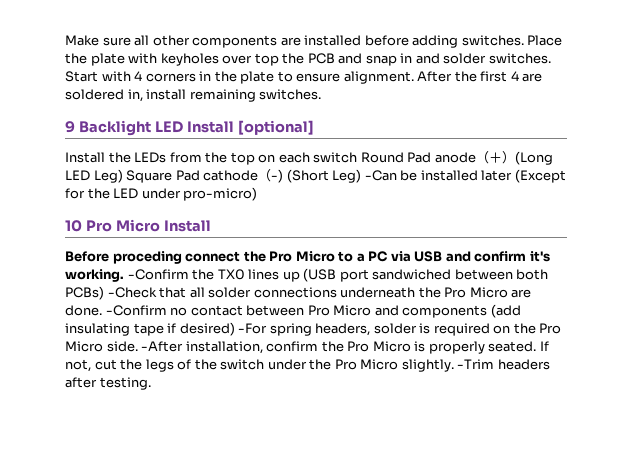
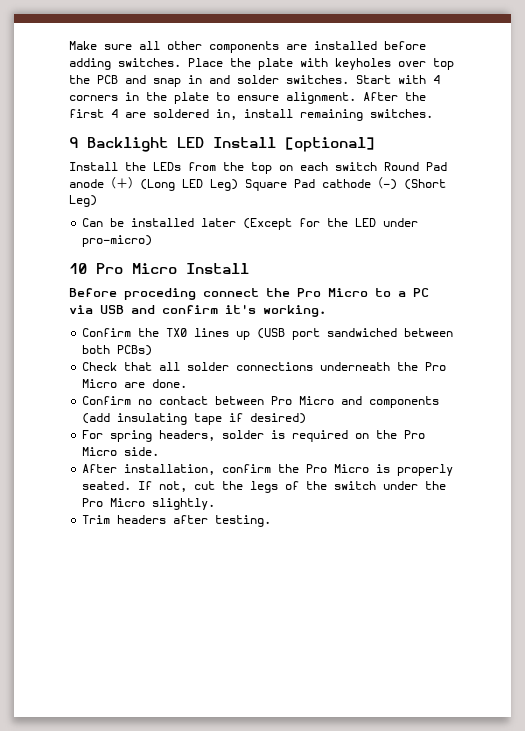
- Install the LEDs from the top on each switch Round Pad anode（＋）(Long LED Leg) Square Pad cathode（-) (Short Leg) -Can be installed later (Except for the LED under pro-micro)
+ Install the LEDs from the top on each switch Round Pad anode（＋）(Long LED Leg) Square Pad cathode（-) (Short Leg)
+ Can be installed later (Except for the LED under pro-micro)
- Before proceding connect the Pro Micro to a PC via USB and confirm it's working. -Confirm the TX0 lines up (USB port sandwiched between both PCBs) -Check that all solder connections underneath the Pro Micro are done. -Confirm no contact between Pro Micro and components (add insulating tape if desired) -For spring headers, solder is required on the Pro Micro side. -After installation, confirm the Pro Micro is properly seated.
+ Before proceding connect the Pro Micro to a PC via USB and confirm it's working.
+ Confirm the TX0 lines up (USB port sandwiched between both PCBs)
+ Check that all solder connections underneath the Pro Micro are done.
+ Confirm no contact between Pro Micro and components (add insulating tape if desired)
+ For spring headers, solder is required on the Pro Micro side.
+ After installation, confirm the Pro Micro is properly seated.
- If not, cut the legs of the switch under the Pro Micro slightly. -Trim headers after testing.
+ If not, cut the legs of the switch under the Pro Micro slightly.
+ Trim headers after testing.

